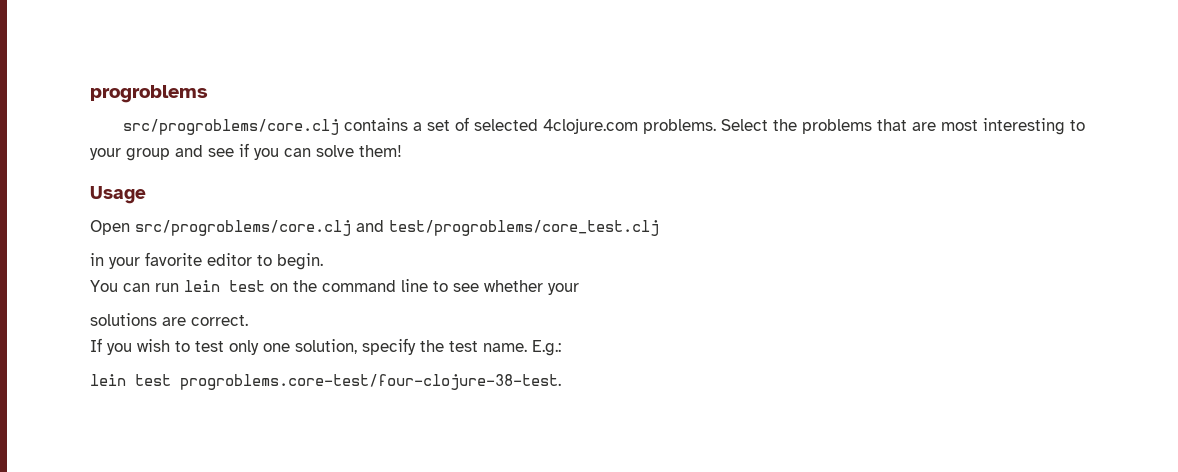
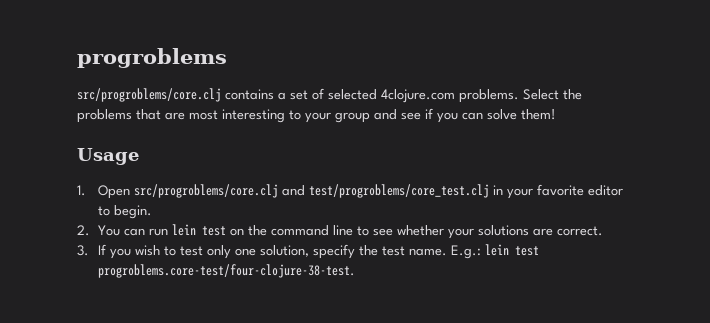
- Open src/progroblems/core.clj and test/progroblems/core_test.clj
- in your favorite editor to begin.
+ 1. Open src/progroblems/core.clj and test/progroblems/core_test.clj in your favorite editor to begin.
- You can run lein test on the command line to see whether your
- solutions are correct.
+ 2. You can run lein test on the command line to see whether your solutions are correct.
- If you wish to test only one solution, specify the test name.
+ 3. If you wish to test only one solution, specify the test name.
- E.g.:
- lein test progroblems.core-test/four-clojure-38-test.
+ E.g.: lein test progroblems.core-test/four-clojure-38-test.

